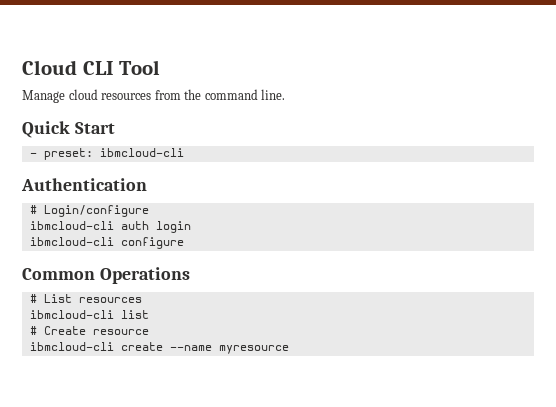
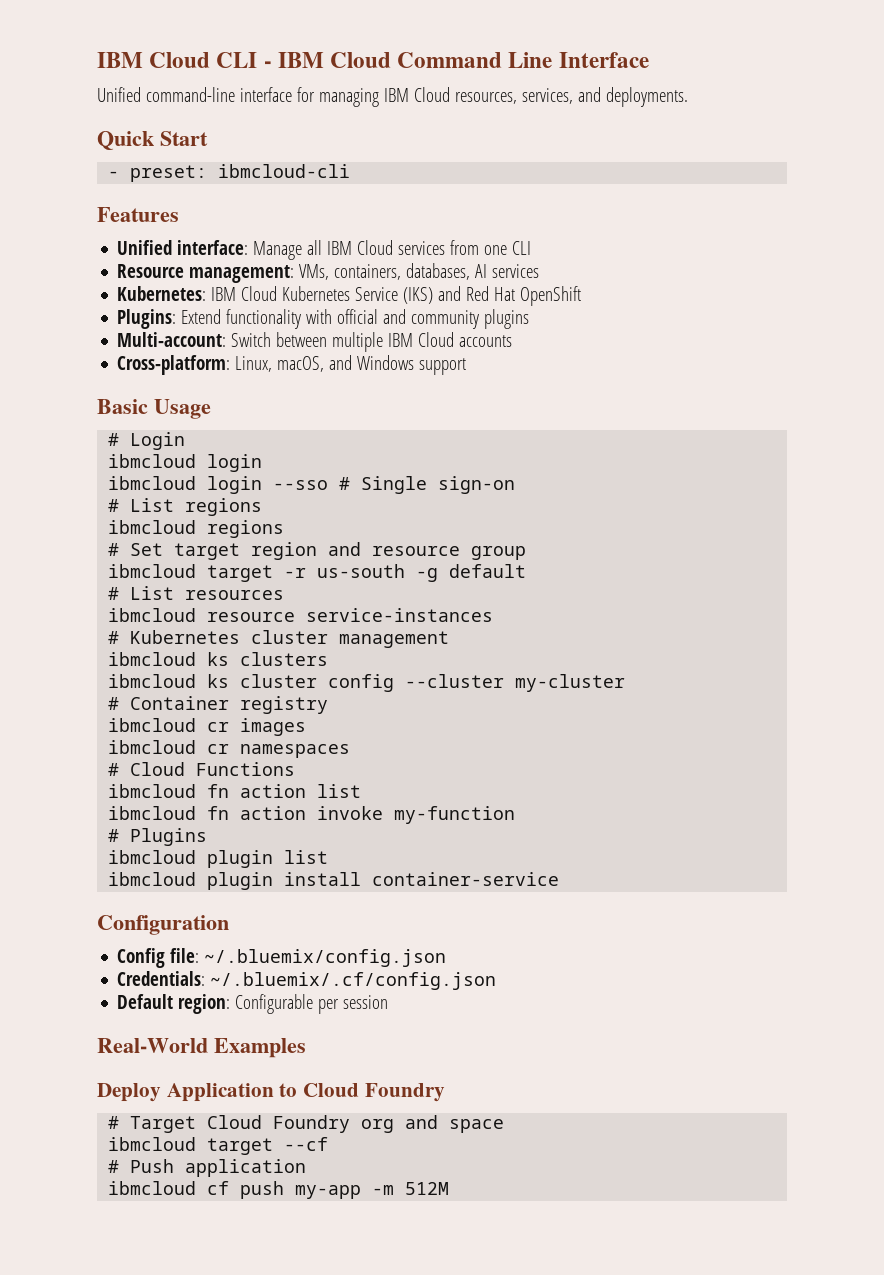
- Cloud CLI Tool
- Manage cloud resources from the command line.
+ IBM Cloud CLI - IBM Cloud Command Line Interface
+ Unified command-line interface for managing IBM Cloud resources, services, and deployments.
- Authentication
- # Login/configure
- ibmcloud-cli auth login
- ibmcloud-cli configure
- Common Operations
+ Features
+ Unified interface: Manage all IBM Cloud services from one CLI
+ Resource management: VMs, containers, databases, AI services
+ Kubernetes: IBM Cloud Kubernetes Service (IKS) and Red Hat OpenShift
+ Plugins: Extend functionality with official and community plugins
+ Multi-account: Switch between multiple IBM Cloud accounts
+ Cross-platform: Linux, macOS, and Windows support
+ Basic Usage
+ # Login
+ ibmcloud login
+ ibmcloud login --sso # Single sign-on
+ # List regions
+ ibmcloud regions
+ # Set target region and resource group
+ ibmcloud target -r us-south -g default
  # List resources
- ibmcloud-cli list
- # Create resource
- ibmcloud-cli create --name myresource
+ ibmcloud resource service-instances
+ # Kubernetes cluster management
+ ibmcloud ks clusters
+ ibmcloud ks cluster config --cluster my-cluster
+ # Container registry
+ ibmcloud cr images
+ ibmcloud cr namespaces
+ # Cloud Functions
+ ibmcloud fn action list
+ ibmcloud fn action invoke my-function
+ # Plugins
+ ibmcloud plugin list
+ ibmcloud plugin install container-service
+ Configuration
+ Config file: ~/.bluemix/config.json
+ Credentials: ~/.bluemix/.cf/config.json
+ Default region: Configurable per session
+ Real-World Examples
+ Deploy Application to Cloud Foundry
+ # Target Cloud Foundry org and space
+ ibmcloud target --cf
+ # Push application
+ ibmcloud cf push my-app -m 512M

